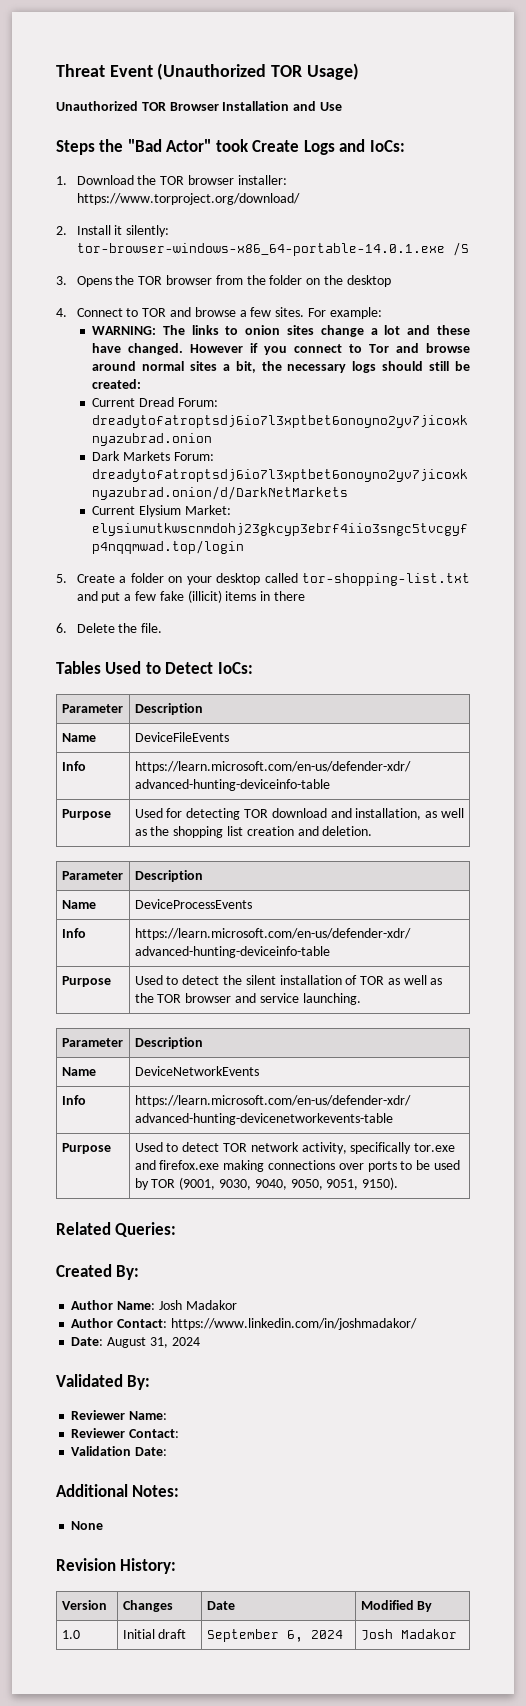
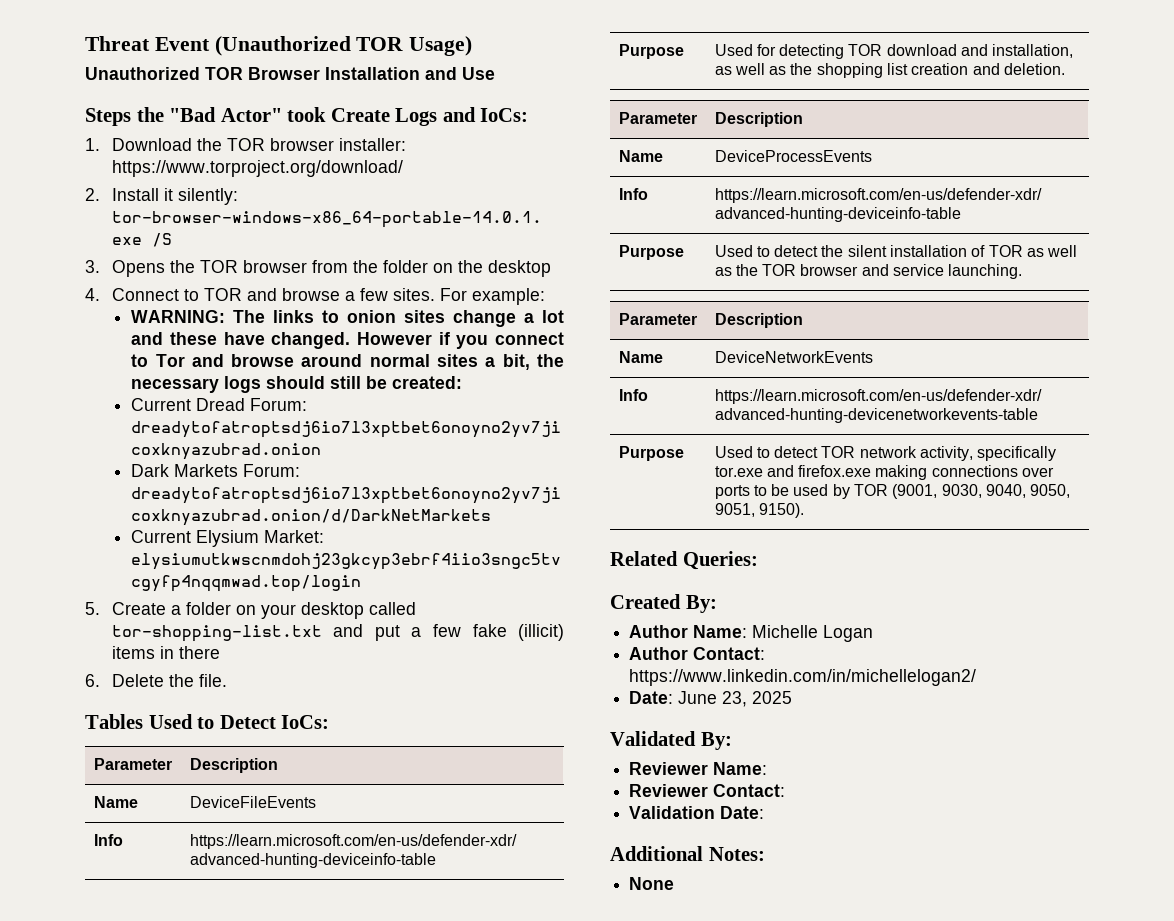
- Author Name: Josh Madakor
+ Author Name: Michelle Logan
- Author Contact: https://www.linkedin.com/in/joshmadakor/
- Date: August 31, 2024
+ Author Contact: https://www.linkedin.com/in/michellelogan2/
+ Date: June 23, 2025
- Revision History:
- Version | Changes | Date | Modified By
- 1.0 | Initial draft | September 6, 2024 | Josh Madakor

